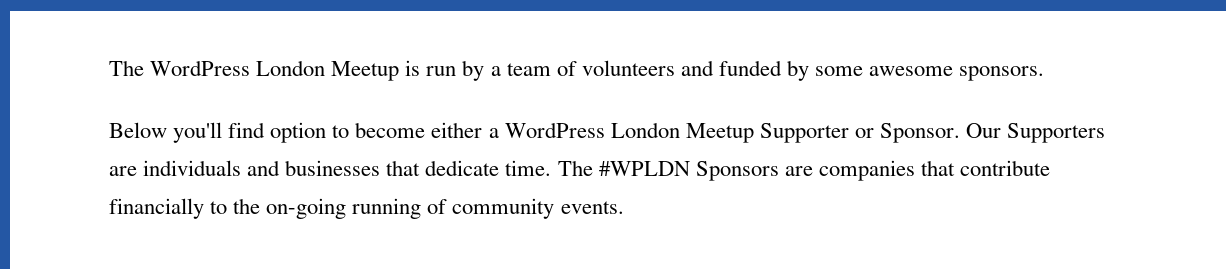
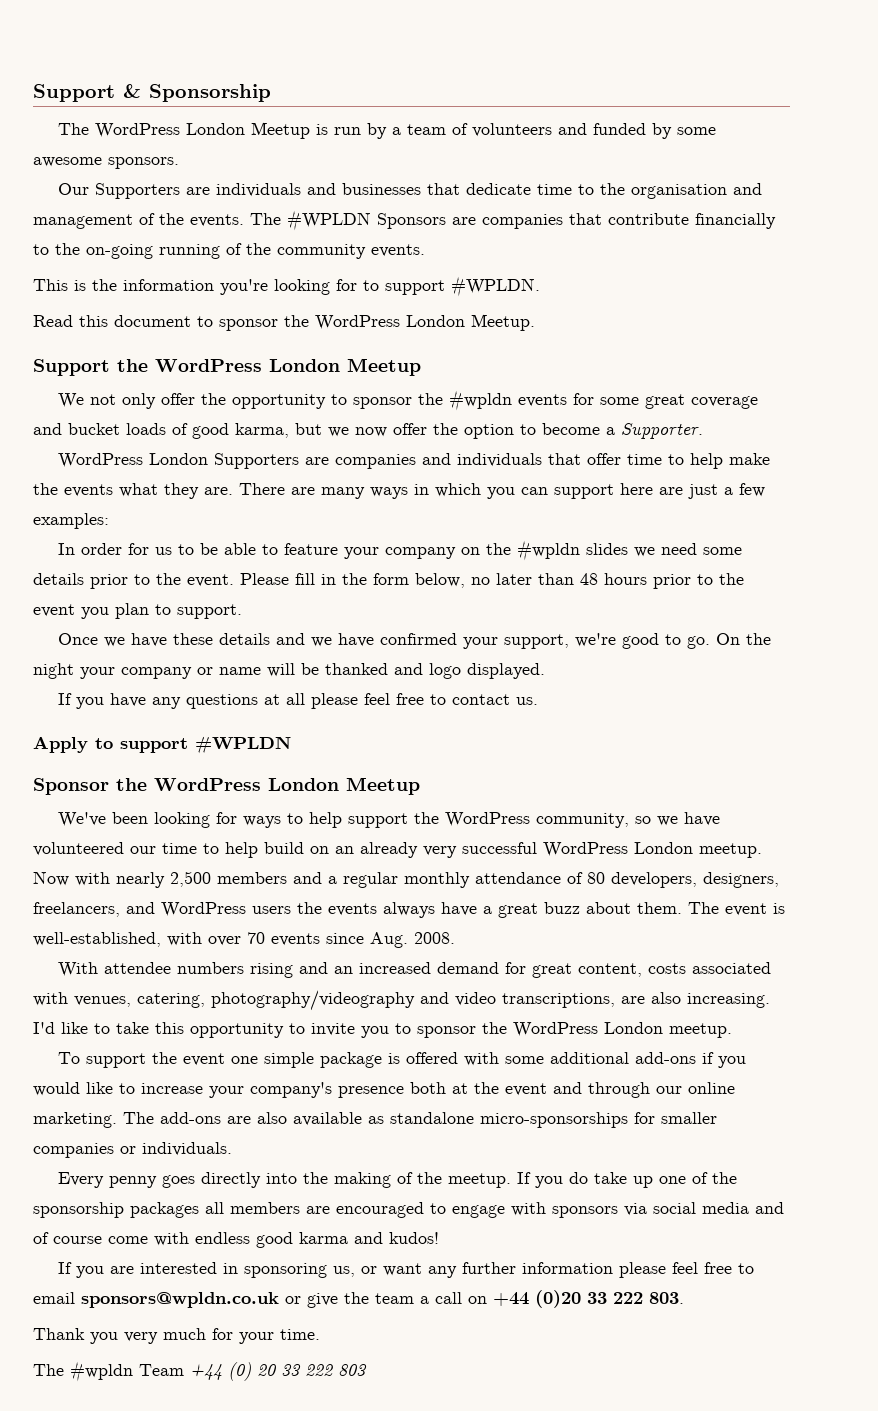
+ Support & Sponsorship
- Below you'll find option to become either a WordPress London Meetup Supporter or Sponsor. Our Supporters are individuals and businesses that dedicate time.
+ Our Supporters are individuals and businesses that dedicate time to the organisation and management of the events.
- The #WPLDN Sponsors are companies that contribute financially to the on-going running of community events.
+ The #WPLDN Sponsors are companies that contribute financially to the on-going running of the community events.
+ This is the information you're looking for to support #WPLDN.
+ Read this document to sponsor the WordPress London Meetup.
+ Support the WordPress London Meetup
+ We not only offer the opportunity to sponsor the #wpldn events for some great coverage and bucket loads of good karma, but we now offer the option to become a Supporter.
+ WordPress London Supporters are companies and individuals that offer time to help make the events what they are. There are many ways in which you can support here are just a few examples:
+ In order for us to be able to feature your company on the #wpldn slides we need some details prior to the event. Please fill in the form below, no later than 48 hours prior to the event you plan to support.
+ Once we have these details and we have confirmed your support, we're good to go. On the night your company or name will be thanked and logo displayed.
+ If you have any questions at all please feel free to contact us.
+ Apply to support #WPLDN
+ Sponsor the WordPress London Meetup
+ We've been looking for ways to help support the WordPress community, so we have volunteered our time to help build on an already very successful WordPress London meetup. Now with nearly 2,500 members and a regular monthly attendance of 80 developers, designers, freelancers, and WordPress users the events always have a great buzz about them. The event is well-established, with over 70 events since Aug. 2008.
+ With attendee numbers rising and an increased demand for great content, costs associated with venues, catering, photography/videography and video transcriptions, are also increasing. I'd like to take this opportunity to invite you to sponsor the WordPress London meetup.
+ To support the event one simple package is offered with some additional add-ons if you would like to increase your company's presence both at the event and through our online marketing. The add-ons are also available as standalone micro-sponsorships for smaller companies or individuals.
+ Every penny goes directly into the making of the meetup. If you do take up one of the sponsorship packages all members are encouraged to engage with sponsors via social media and of course come with endless good karma and kudos!
+ If you are interested in sponsoring us, or want any further information please feel free to email sponsors@wpldn.co.uk or give the team a call on +44 (0)20 33 222 803.
+ Thank you very much for your time.
+ The #wpldn Team +44 (0) 20 33 222 803

